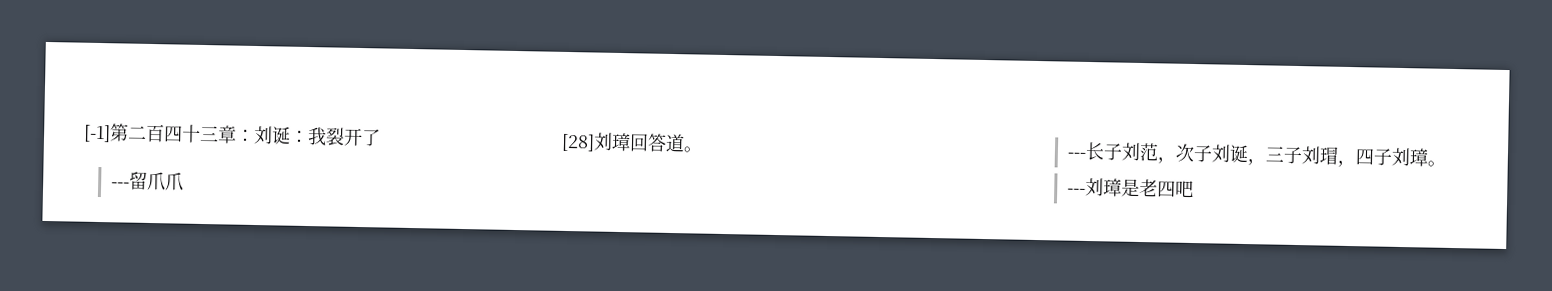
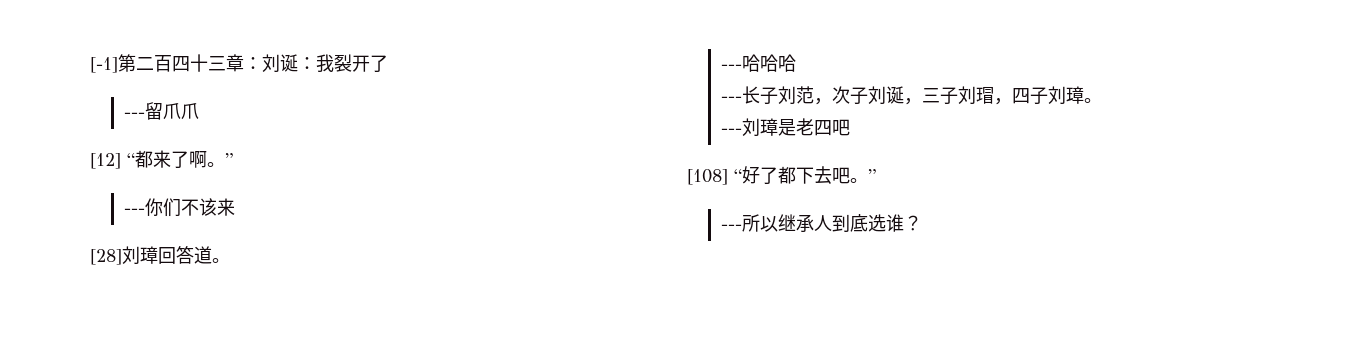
+ [12] “都来了啊。”
+ ---你们不该来
+ ---哈哈哈
+ [108] “好了都下去吧。”
+ ---所以继承人到底选谁？

